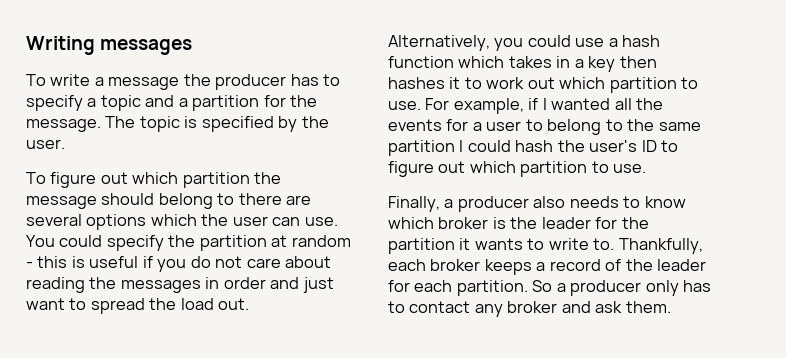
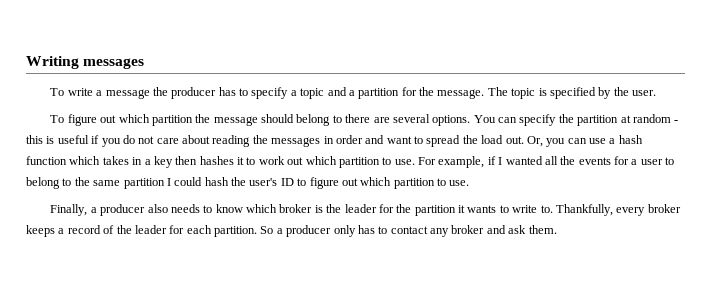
- To figure out which partition the message should belong to there are several options which the user can use. You could specify the partition at random - this is useful if you do not care about reading the messages in order and just want to spread the load out.
+ To figure out which partition the message should belong to there are several options. You can specify the partition at random - this is useful if you do not care about reading the messages in order and want to spread the load out.
- Alternatively, you could use a hash function which takes in a key then hashes it to work out which partition to use.
+ Or, you can use a hash function which takes in a key then hashes it to work out which partition to use.
- Thankfully, each broker keeps a record of the leader for each partition.
+ Thankfully, every broker keeps a record of the leader for each partition.

